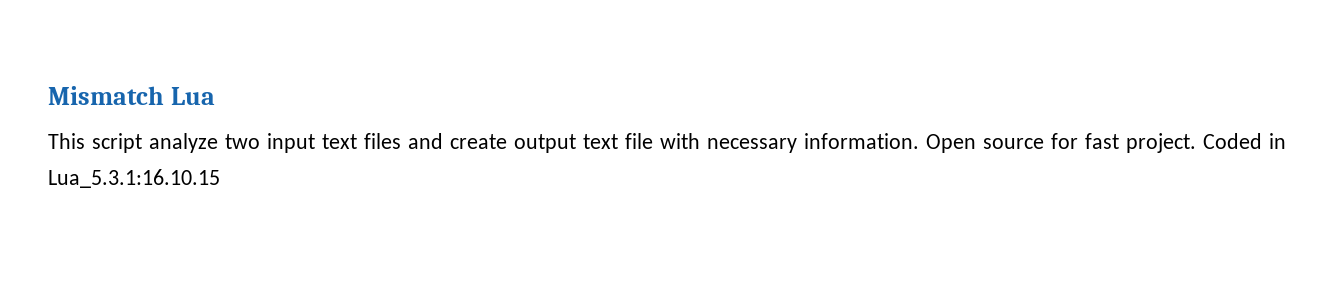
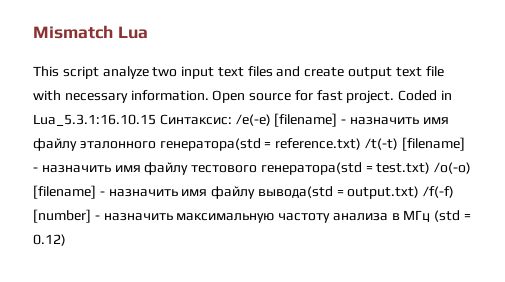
- Coded in Lua_5.3.1:16.10.15
+ Coded in Lua_5.3.1:16.10.15 Синтаксис: /e(-e) [filename] - назначить имя файлу эталонного генератора(std = reference.txt) /t(-t) [filename] - назначить имя файлу тестового генератора(std = test.txt) /o(-o) [filename] - назначить имя файлу вывода(std = output.txt) /f(-f) [number] - назначить максимальную частоту анализа в МГц (std = 0.12)

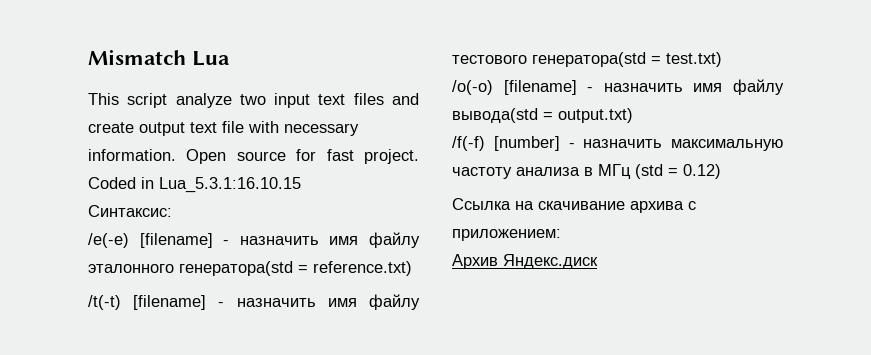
- Coded in Lua_5.3.1:16.10.15 Синтаксис: /e(-e) [filename] - назначить имя файлу эталонного генератора(std = reference.txt) /t(-t) [filename] - назначить имя файлу тестового генератора(std = test.txt) /o(-o) [filename] - назначить имя файлу вывода(std = output.txt) /f(-f) [number] - назначить максимальную частоту анализа в МГц (std = 0.12)
+ Coded in Lua_5.3.1:16.10.15
+ Синтаксис:
+ /e(-e) [filename] - назначить имя файлу эталонного генератора(std = reference.txt)
+ /t(-t) [filename] - назначить имя файлу тестового генератора(std = test.txt)
+ /o(-o) [filename] - назначить имя файлу вывода(std = output.txt)
+ /f(-f) [number] - назначить максимальную частоту анализа в МГц (std = 0.12)
+ Ссылка на скачивание архива с приложением:
+ Архив Яндекс.диск

